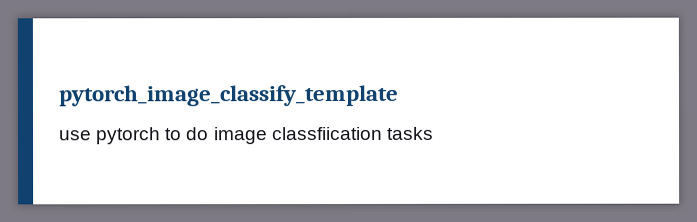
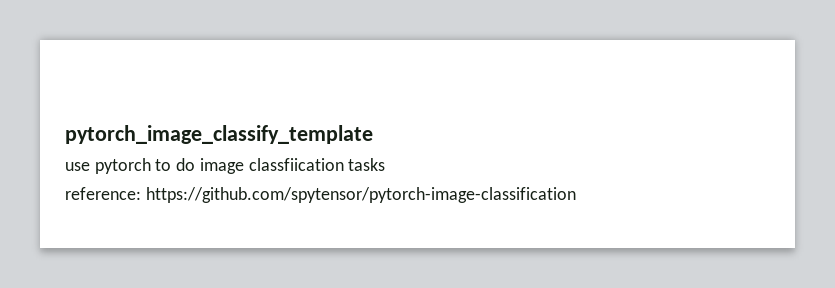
+ reference: https://github.com/spytensor/pytorch-image-classification

